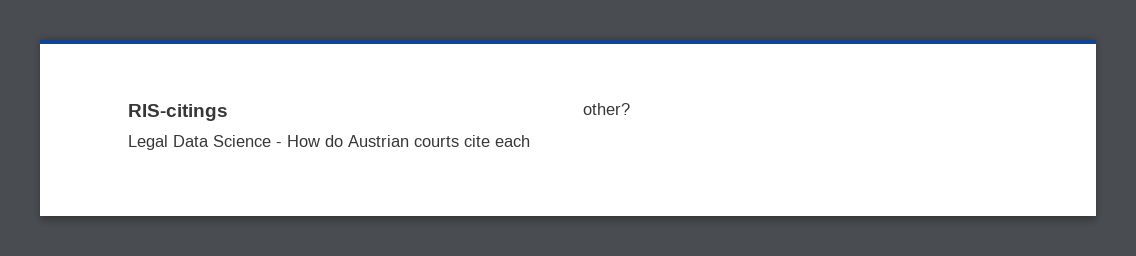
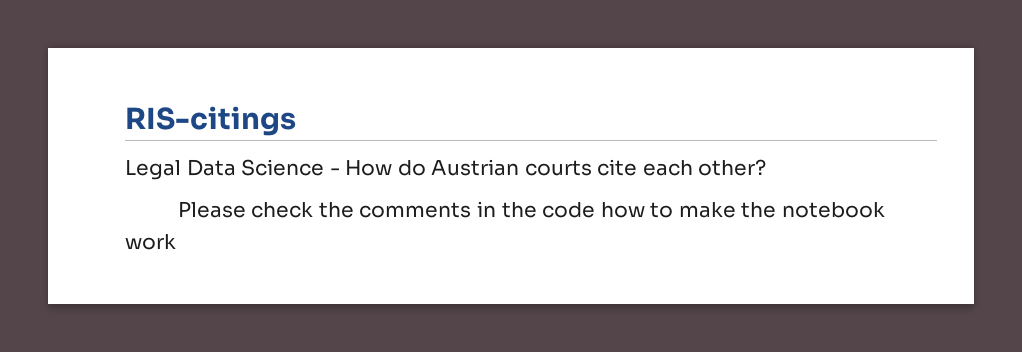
+ Please check the comments in the code how to make the notebook work

